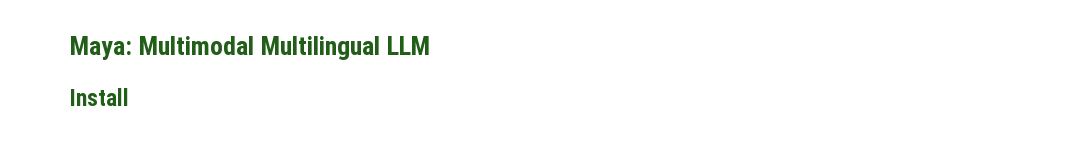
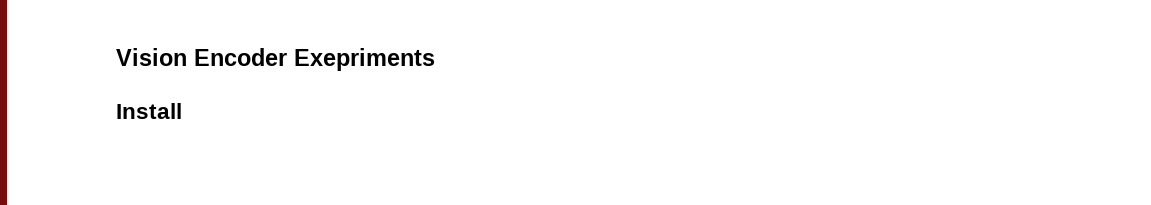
- Maya: Multimodal Multilingual LLM
+ Vision Encoder Exepriments

